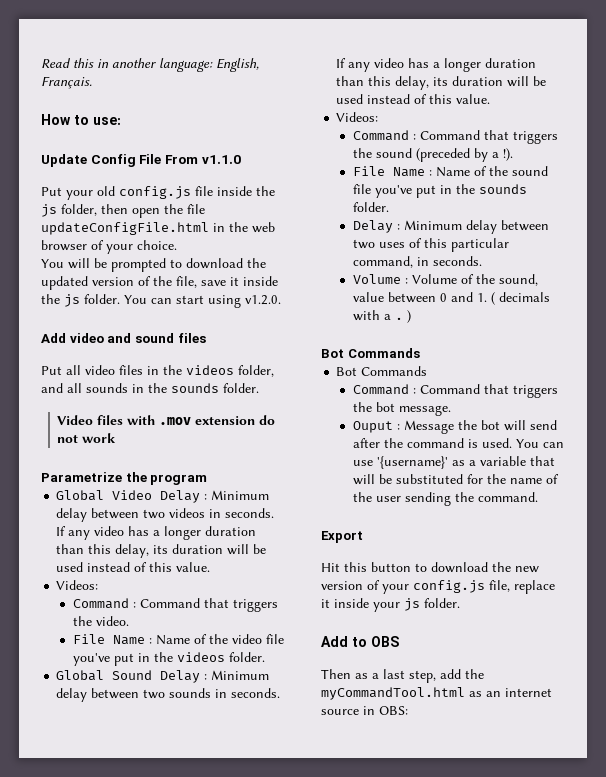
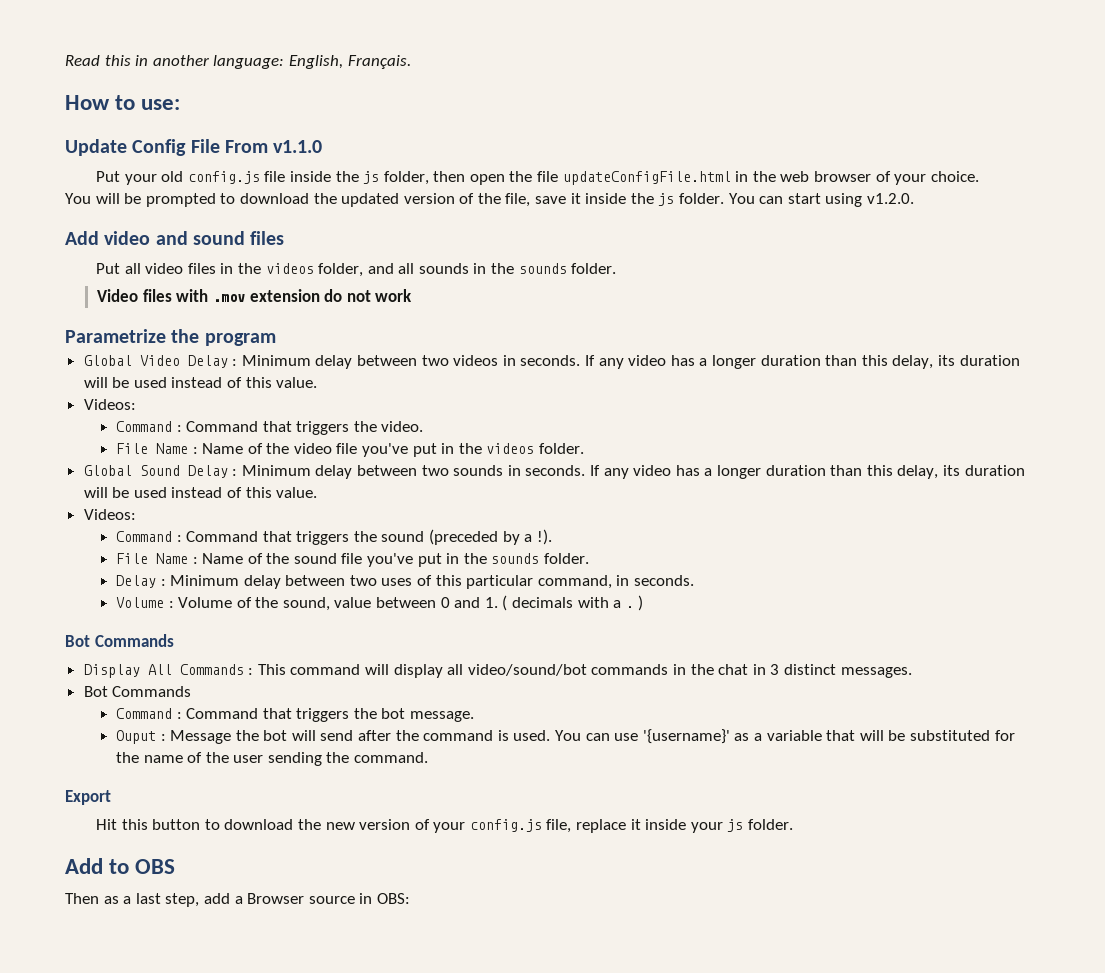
+ Display All Commands : This command will display all video/sound/bot commands in the chat in 3 distinct messages.
- Then as a last step, add the myCommandTool.html as an internet source in OBS:
+ Then as a last step, add a Browser source in OBS:

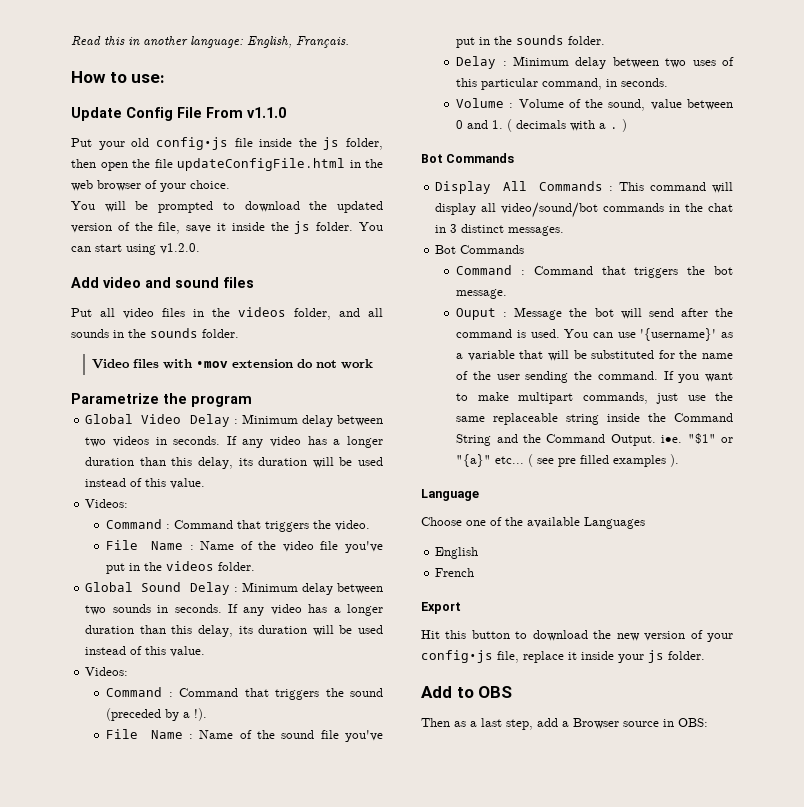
- Put your old config.js file inside the js folder, then open the file updateConfigFile.html in the web browser of your choice.
+ Put your old config•js file inside the js folder, then open the file updateConfigFile.html in the web browser of your choice.
- Video files with .mov extension do not work
+ Video files with •mov extension do not work
+ If you want to make multipart commands, just use the same replaceable string inside the Command String and the Command Output. i•e. "$1" or "{a}" etc... ( see pre filled examples ).
+ Language
+ Choose one of the available Languages
+ English
+ French
- Hit this button to download the new version of your config.js file, replace it inside your js folder.
+ Hit this button to download the new version of your config•js file, replace it inside your js folder.

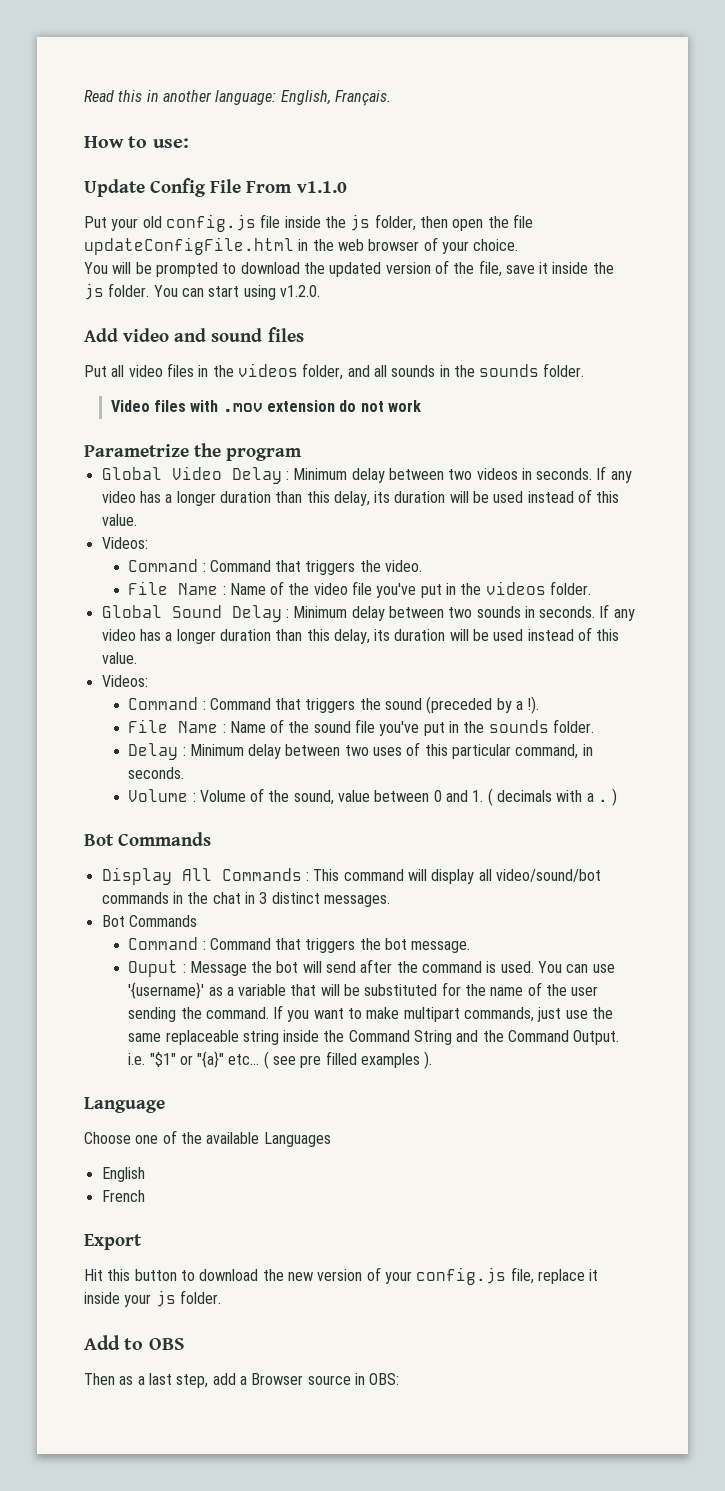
- Put your old config•js file inside the js folder, then open the file updateConfigFile.html in the web browser of your choice.
+ Put your old config.js file inside the js folder, then open the file updateConfigFile.html in the web browser of your choice.
- Video files with •mov extension do not work
+ Video files with .mov extension do not work
- If you want to make multipart commands, just use the same replaceable string inside the Command String and the Command Output. i•e. "$1" or "{a}" etc...
+ If you want to make multipart commands, just use the same replaceable string inside the Command String and the Command Output. i.e. "$1" or "{a}" etc...
- Hit this button to download the new version of your config•js file, replace it inside your js folder.
+ Hit this button to download the new version of your config.js file, replace it inside your js folder.

